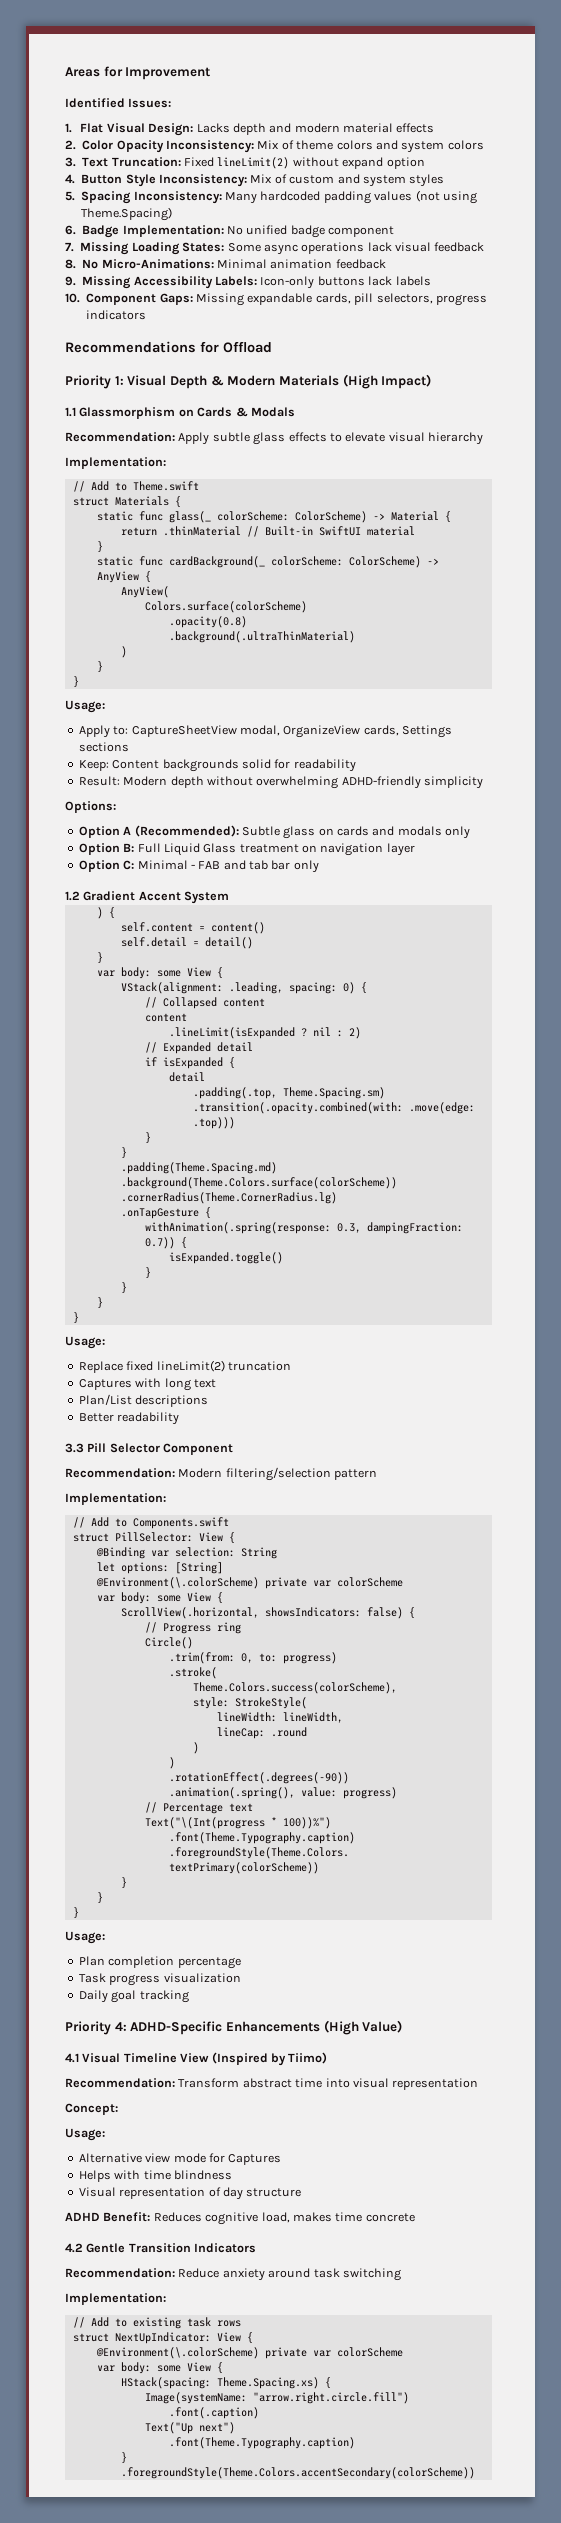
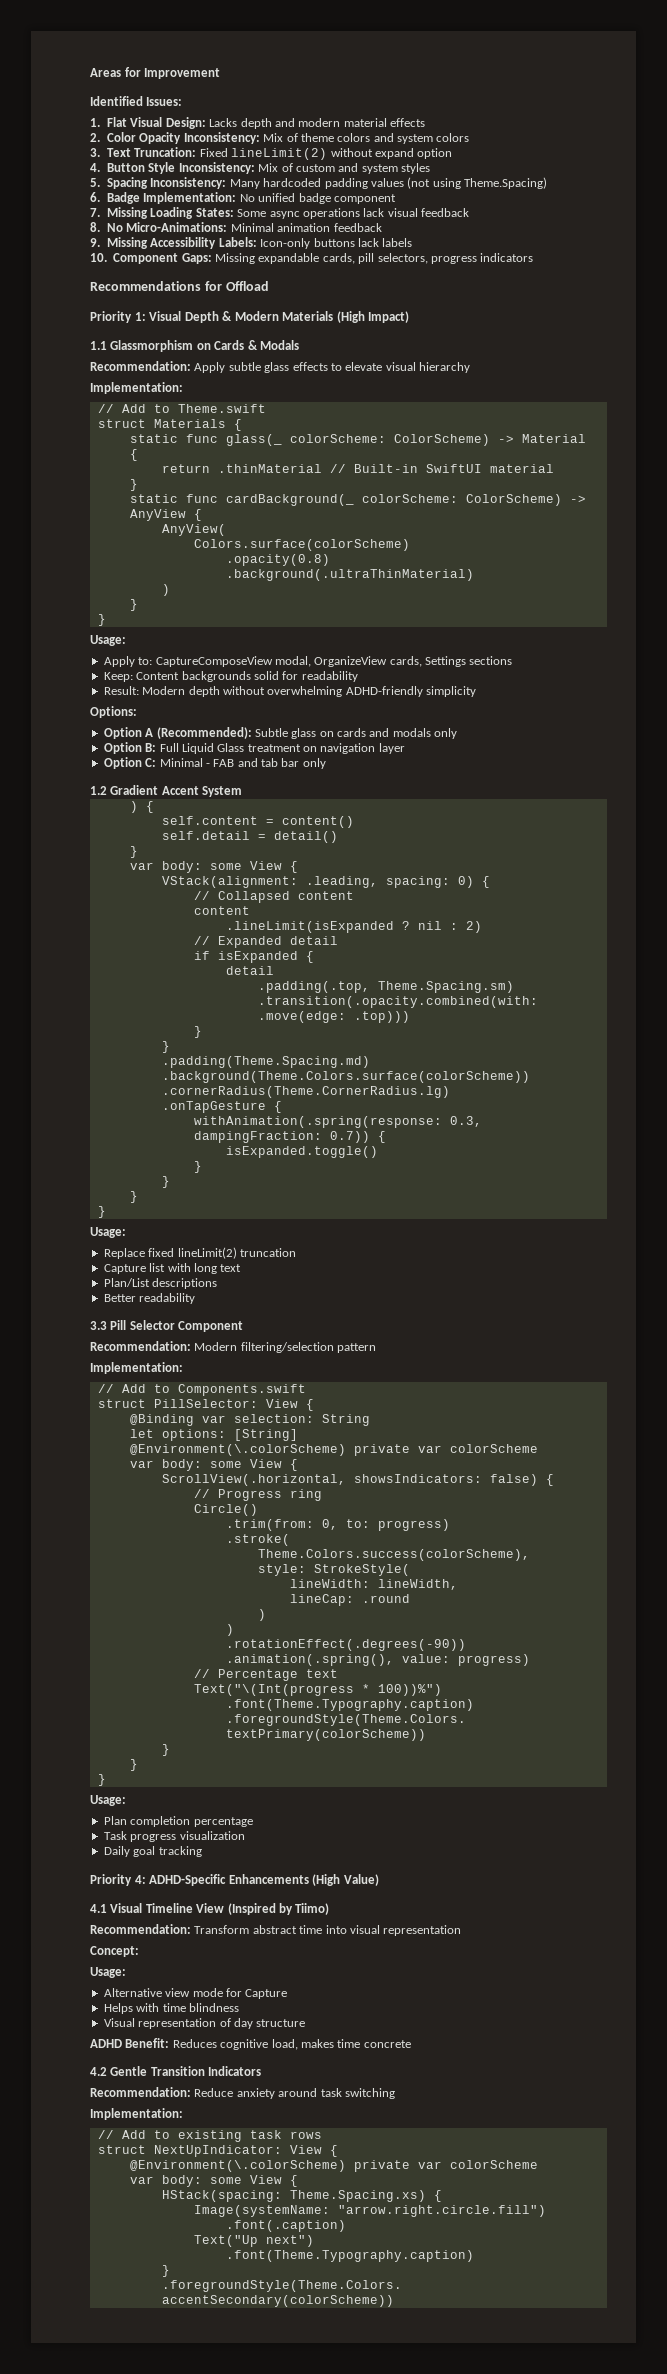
- Apply to: CaptureSheetView modal, OrganizeView cards, Settings sections
+ Apply to: CaptureComposeView modal, OrganizeView cards, Settings sections
- Captures with long text
+ Capture list with long text
- Alternative view mode for Captures
+ Alternative view mode for Capture

